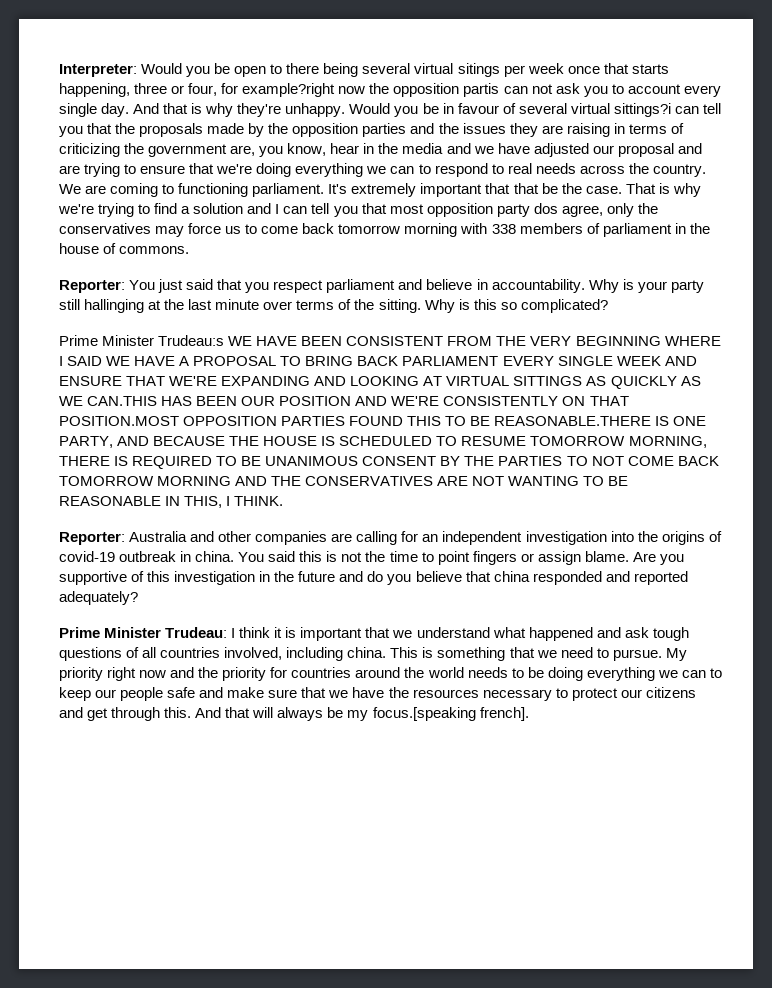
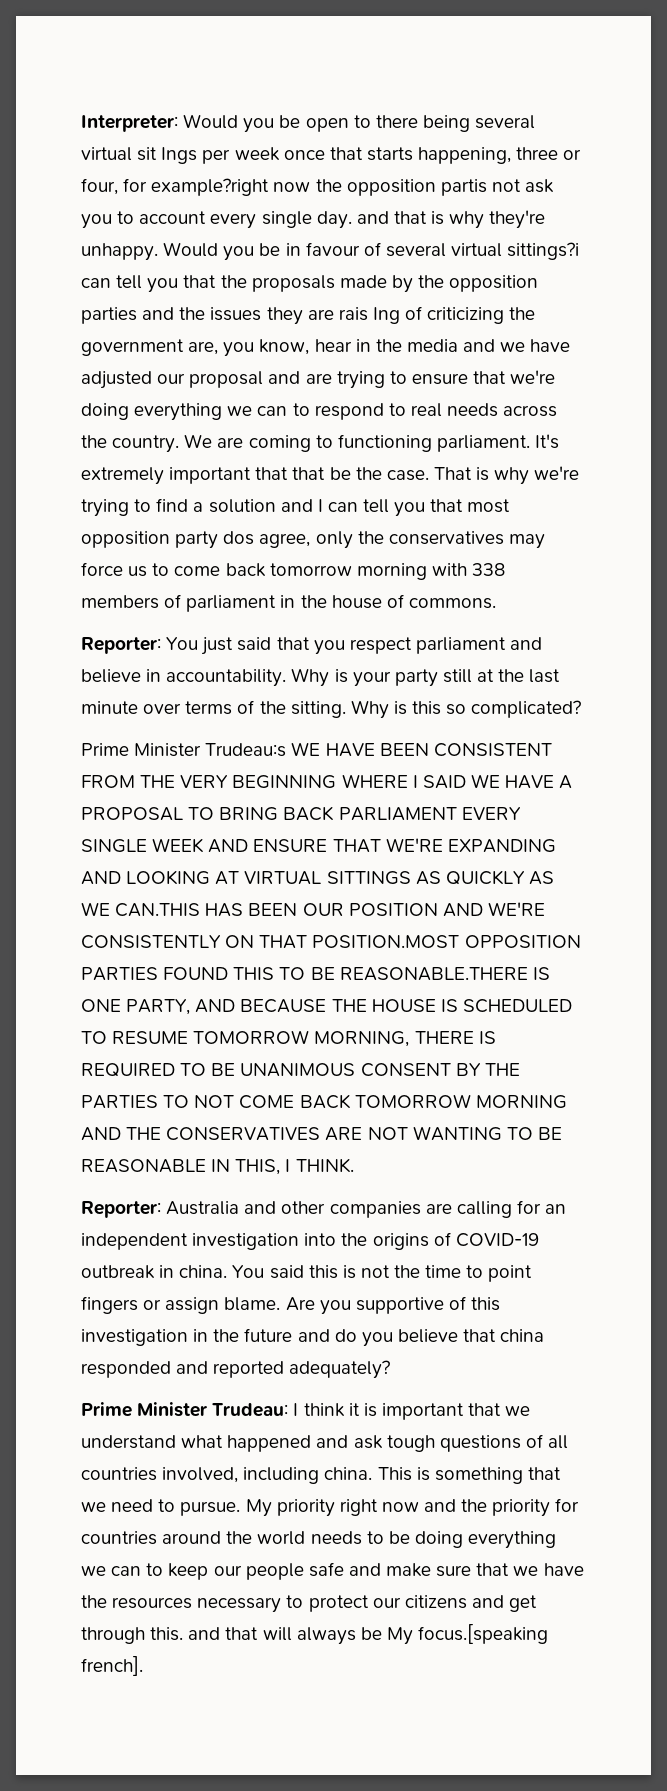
- Interpreter: Would you be open to there being several virtual sitings per week once that starts happening, three or four, for example?right now the opposition partis can not ask you to account every single day. And that is why they're unhappy.
+ Interpreter: Would you be open to there being several virtual sit Ings per week once that starts happening, three or four, for example?right now the opposition partis not ask you to account every single day. and that is why they're unhappy.
- Would you be in favour of several virtual sittings?i can tell you that the proposals made by the opposition parties and the issues they are raising in terms of criticizing the government are, you know, hear in the media and we have adjusted our proposal and are trying to ensure that we're doing everything we can to respond to real needs across the country.
+ Would you be in favour of several virtual sittings?i can tell you that the proposals made by the opposition parties and the issues they are rais Ing of criticizing the government are, you know, hear in the media and we have adjusted our proposal and are trying to ensure that we're doing everything we can to respond to real needs across the country.
- Why is your party still hallinging at the last minute over terms of the sitting.
+ Why is your party still at the last minute over terms of the sitting.
- Reporter: Australia and other companies are calling for an independent investigation into the origins of covid-19 outbreak in china.
+ Reporter: Australia and other companies are calling for an independent investigation into the origins of COVID-19 outbreak in china.
- My priority right now and the priority for countries around the world needs to be doing everything we can to keep our people safe and make sure that we have the resources necessary to protect our citizens and get through this. And that will always be my focus.[speaking french].
+ My priority right now and the priority for countries around the world needs to be doing everything we can to keep our people safe and make sure that we have the resources necessary to protect our citizens and get through this. and that will always be My focus.[speaking french].

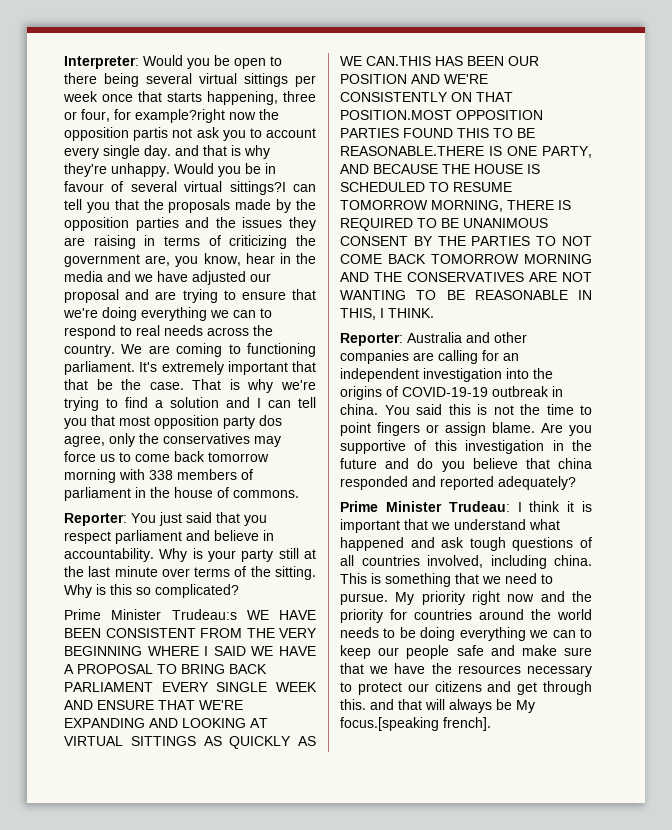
- Interpreter: Would you be open to there being several virtual sit Ings per week once that starts happening, three or four, for example?right now the opposition partis not ask you to account every single day. and that is why they're unhappy.
+ Interpreter: Would you be open to there being several virtual sittings per week once that starts happening, three or four, for example?right now the opposition partis not ask you to account every single day. and that is why they're unhappy.
- Would you be in favour of several virtual sittings?i can tell you that the proposals made by the opposition parties and the issues they are rais Ing of criticizing the government are, you know, hear in the media and we have adjusted our proposal and are trying to ensure that we're doing everything we can to respond to real needs across the country.
+ Would you be in favour of several virtual sittings?I can tell you that the proposals made by the opposition parties and the issues they are raising in terms of criticizing the government are, you know, hear in the media and we have adjusted our proposal and are trying to ensure that we're doing everything we can to respond to real needs across the country.
- Reporter: Australia and other companies are calling for an independent investigation into the origins of COVID-19 outbreak in china.
+ Reporter: Australia and other companies are calling for an independent investigation into the origins of COVID-19-19 outbreak in china.

